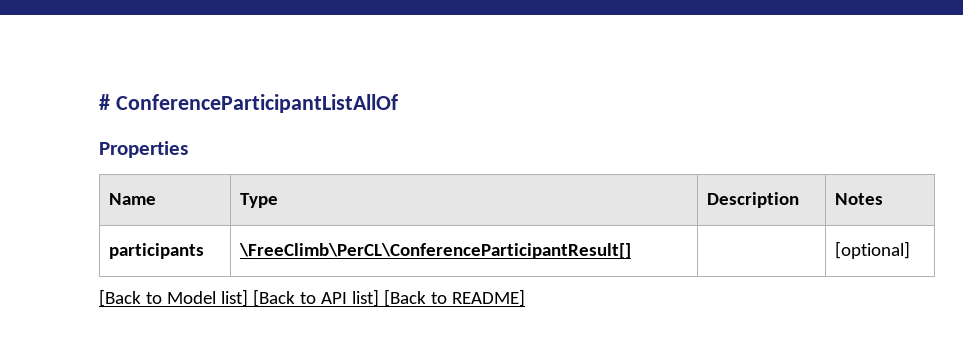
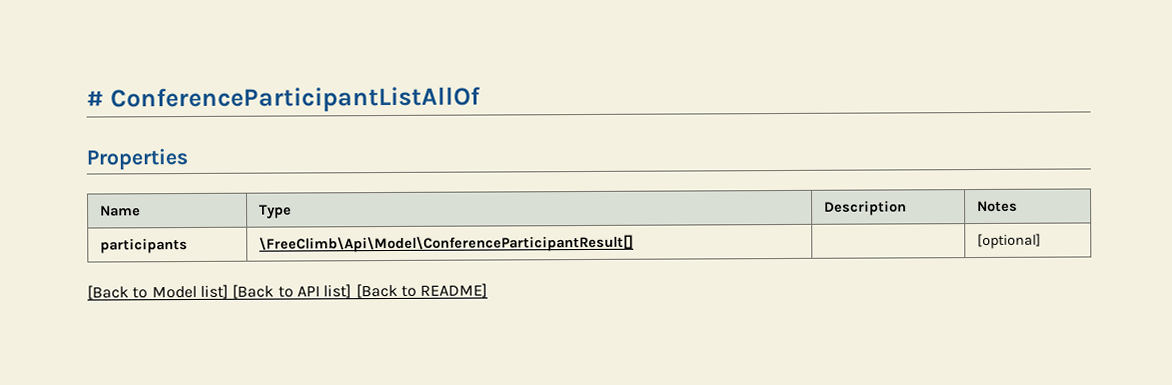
- participants | \FreeClimb\PerCL\ConferenceParticipantResult[] | | [optional]
+ participants | \FreeClimb\Api\Model\ConferenceParticipantResult[] | | [optional]

